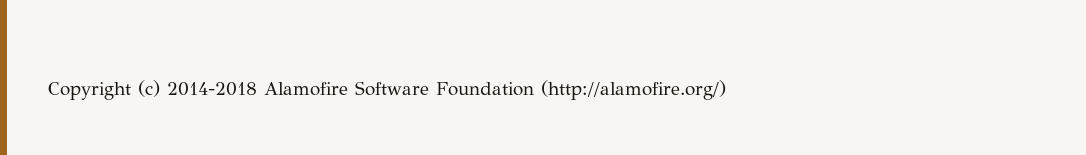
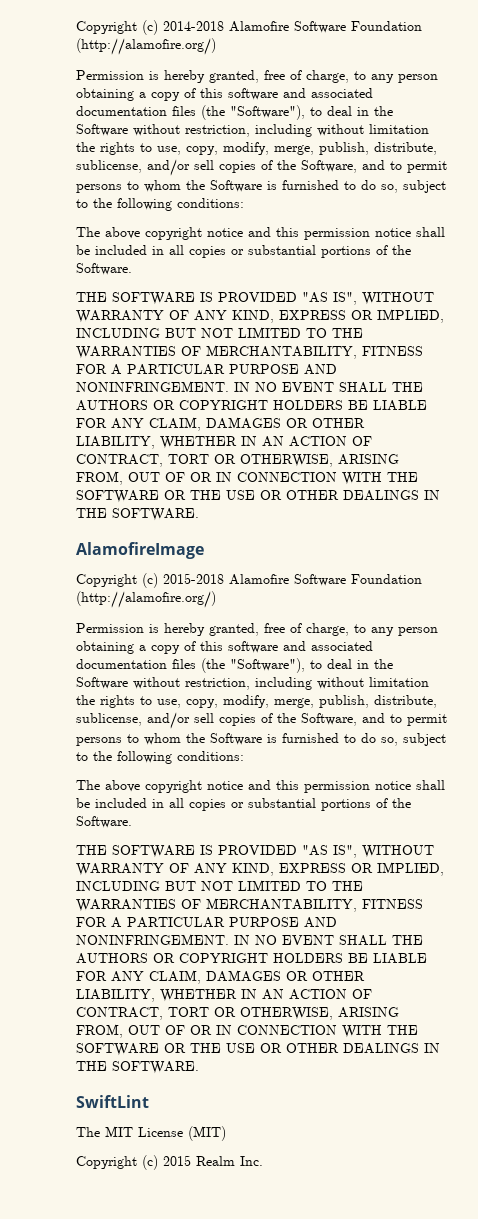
  Copyright (c) 2014-2018 Alamofire Software Foundation (http://alamofire.org/)
+ Permission is hereby granted, free of charge, to any person obtaining a copy of this software and associated documentation files (the "Software"), to deal in the Software without restriction, including without limitation the rights to use, copy, modify, merge, publish, distribute, sublicense, and/or sell copies of the Software, and to permit persons to whom the Software is furnished to do so, subject to the following conditions:
+ The above copyright notice and this permission notice shall be included in all copies or substantial portions of the Software.
+ THE SOFTWARE IS PROVIDED "AS IS", WITHOUT WARRANTY OF ANY KIND, EXPRESS OR IMPLIED, INCLUDING BUT NOT LIMITED TO THE WARRANTIES OF MERCHANTABILITY, FITNESS FOR A PARTICULAR PURPOSE AND NONINFRINGEMENT. IN NO EVENT SHALL THE AUTHORS OR COPYRIGHT HOLDERS BE LIABLE FOR ANY CLAIM, DAMAGES OR OTHER LIABILITY, WHETHER IN AN ACTION OF CONTRACT, TORT OR OTHERWISE, ARISING FROM, OUT OF OR IN CONNECTION WITH THE SOFTWARE OR THE USE OR OTHER DEALINGS IN THE SOFTWARE.
+ AlamofireImage
+ Copyright (c) 2015-2018 Alamofire Software Foundation (http://alamofire.org/)
+ Permission is hereby granted, free of charge, to any person obtaining a copy of this software and associated documentation files (the "Software"), to deal in the Software without restriction, including without limitation the rights to use, copy, modify, merge, publish, distribute, sublicense, and/or sell copies of the Software, and to permit persons to whom the Software is furnished to do so, subject to the following conditions:
+ The above copyright notice and this permission notice shall be included in all copies or substantial portions of the Software.
+ THE SOFTWARE IS PROVIDED "AS IS", WITHOUT WARRANTY OF ANY KIND, EXPRESS OR IMPLIED, INCLUDING BUT NOT LIMITED TO THE WARRANTIES OF MERCHANTABILITY, FITNESS FOR A PARTICULAR PURPOSE AND NONINFRINGEMENT. IN NO EVENT SHALL THE AUTHORS OR COPYRIGHT HOLDERS BE LIABLE FOR ANY CLAIM, DAMAGES OR OTHER LIABILITY, WHETHER IN AN ACTION OF CONTRACT, TORT OR OTHERWISE, ARISING FROM, OUT OF OR IN CONNECTION WITH THE SOFTWARE OR THE USE OR OTHER DEALINGS IN THE SOFTWARE.
+ SwiftLint
+ The MIT License (MIT)
+ Copyright (c) 2015 Realm Inc.

